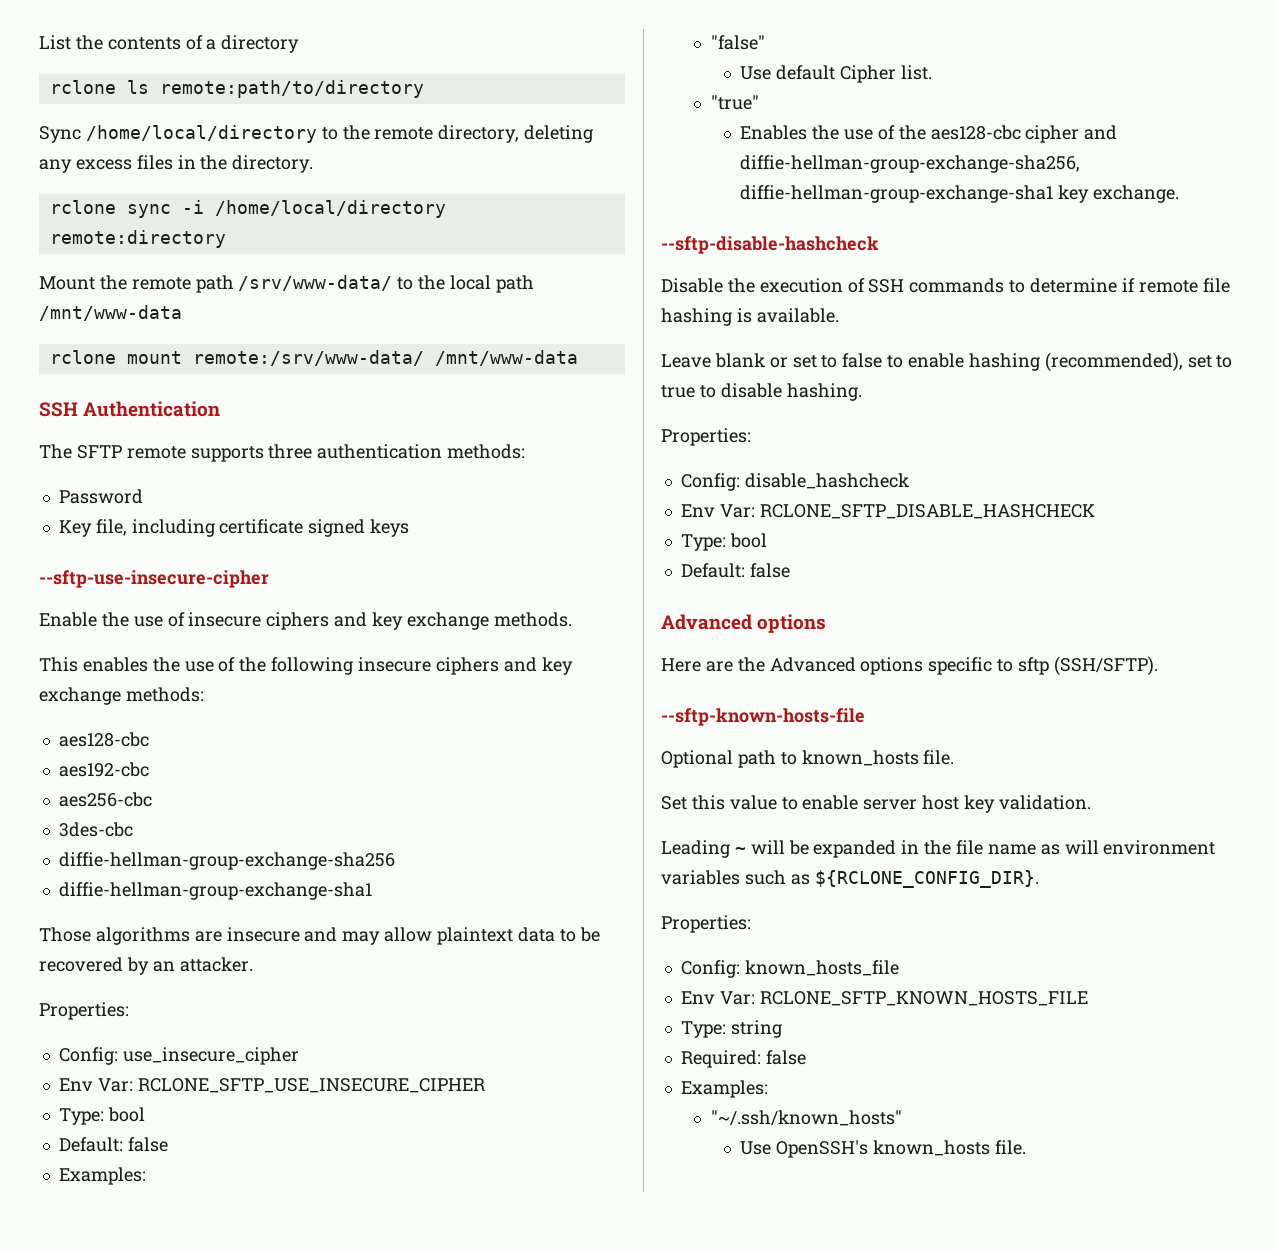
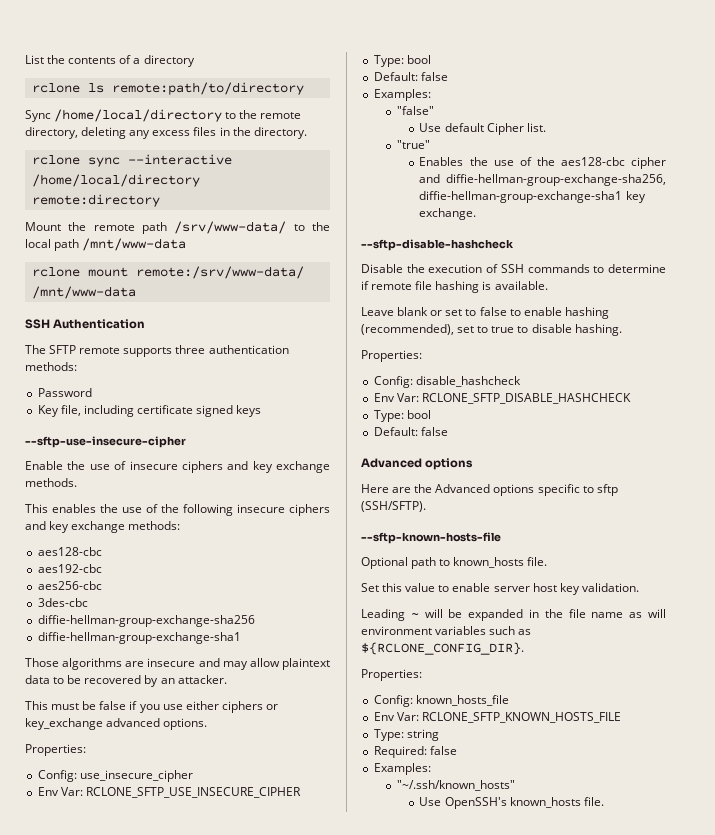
- rclone sync -i /home/local/directory remote:directory
+ rclone sync --interactive /home/local/directory remote:directory
+ This must be false if you use either ciphers or key_exchange advanced options.

